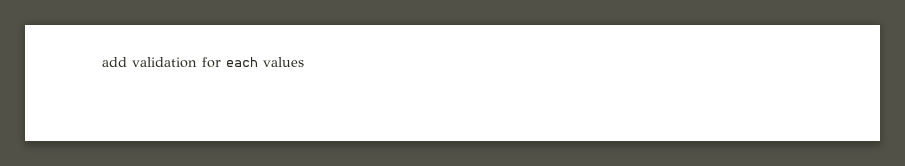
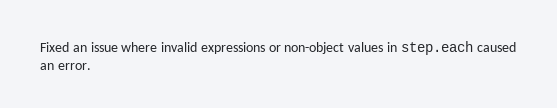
- add validation for each values
+ Fixed an issue where invalid expressions or non-object values in step.each caused an error.

